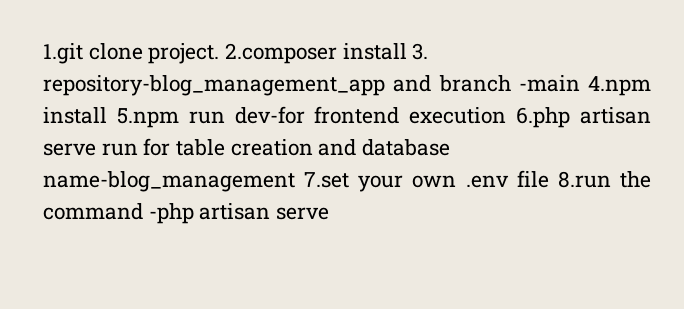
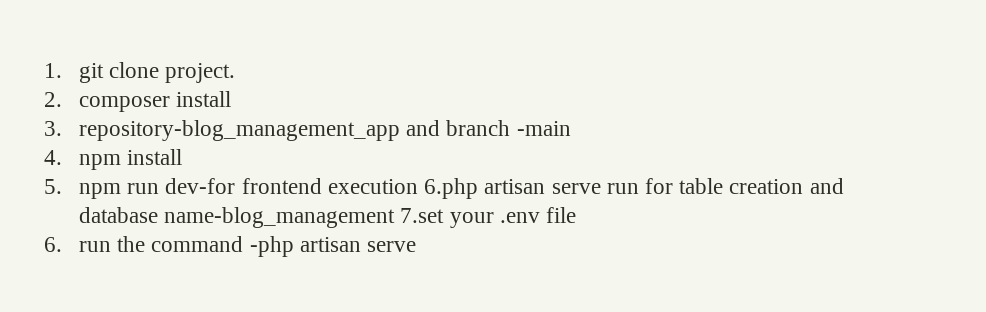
- 1.git clone project. 2.composer install 3. repository-blog_management_app and branch -main 4.npm install 5.npm run dev-for frontend execution 6.php artisan serve run for table creation and database name-blog_management 7.set your own .env file 8.run the command -php artisan serve
+ 1. git clone project.
+ 2. composer install
+ 3. repository-blog_management_app and branch -main
+ 4. npm install
+ 5. npm run dev-for frontend execution 6.php artisan serve run for table creation and database name-blog_management 7.set your .env file
+ 6. run the command -php artisan serve

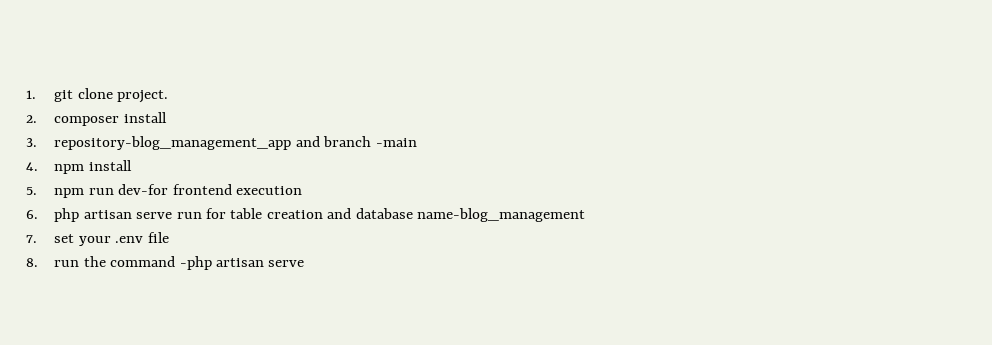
- 5. npm run dev-for frontend execution 6.php artisan serve run for table creation and database name-blog_management 7.set your .env file
+ 5. npm run dev-for frontend execution
+ 6. php artisan serve run for table creation and database name-blog_management
+ 7. set your .env file
- 6. run the command -php artisan serve
+ 8. run the command -php artisan serve

